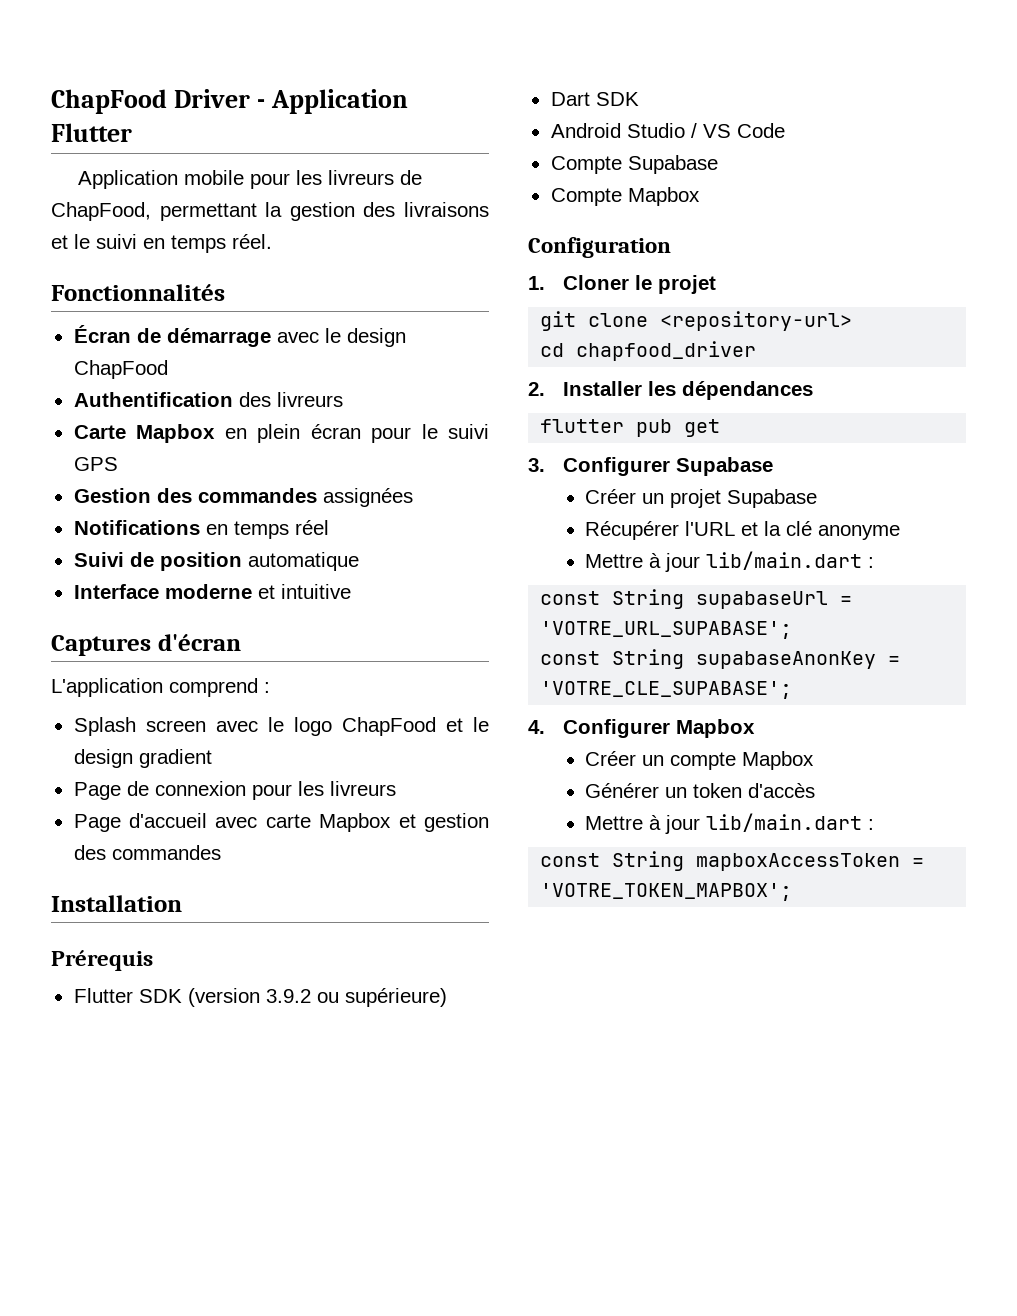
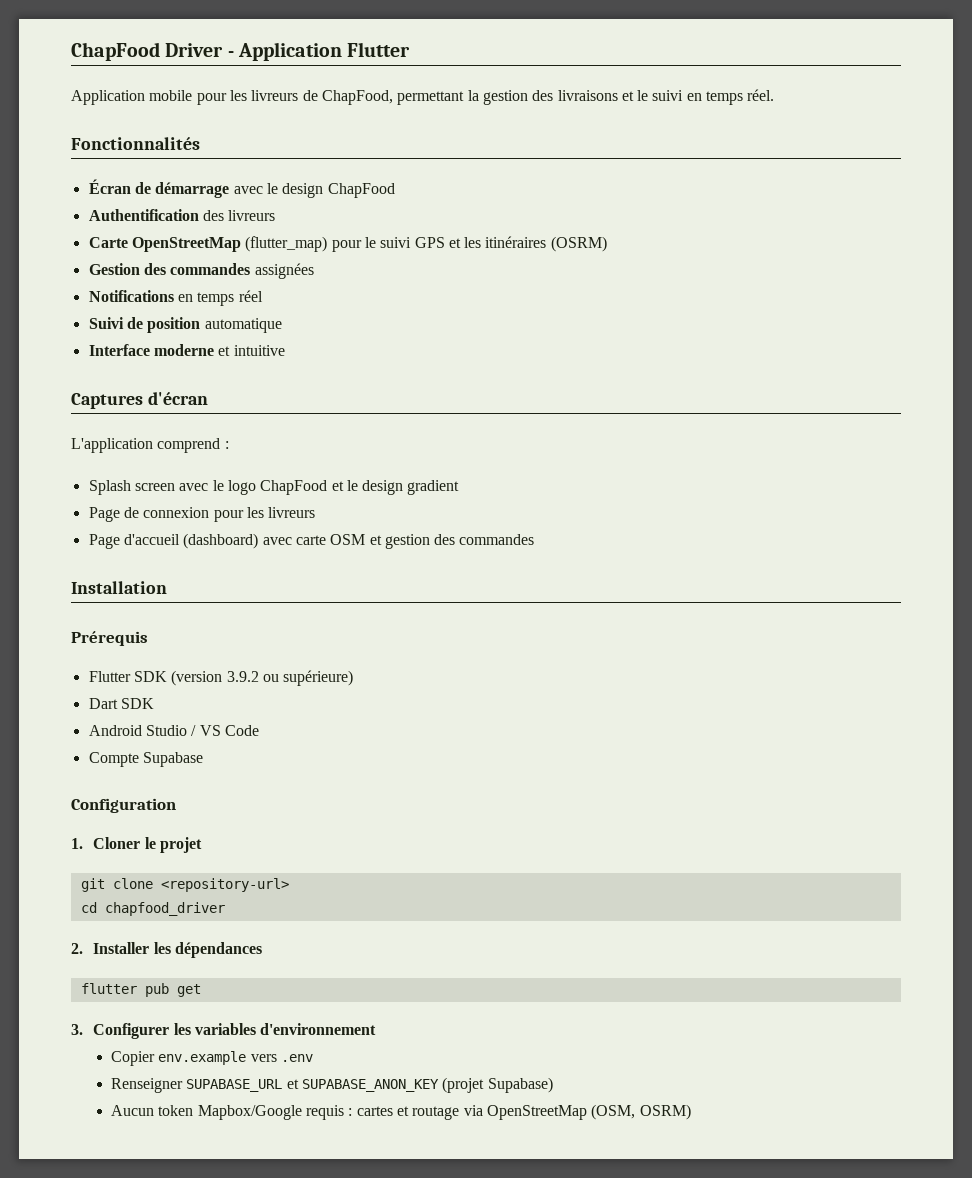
- Carte Mapbox en plein écran pour le suivi GPS
+ Carte OpenStreetMap (flutter_map) pour le suivi GPS et les itinéraires (OSRM)
- Page d'accueil avec carte Mapbox et gestion des commandes
+ Page d'accueil (dashboard) avec carte OSM et gestion des commandes
- Compte Mapbox
- 3. Configurer Supabase
- Créer un projet Supabase
- Récupérer l'URL et la clé anonyme
- Mettre à jour lib/main.dart :
- const String supabaseUrl = 'VOTRE_URL_SUPABASE';
- const String supabaseAnonKey = 'VOTRE_CLE_SUPABASE';
- 4. Configurer Mapbox
- Créer un compte Mapbox
- Générer un token d'accès
- Mettre à jour lib/main.dart :
- const String mapboxAccessToken = 'VOTRE_TOKEN_MAPBOX';
+ 3. Configurer les variables d'environnement
+ Copier env.example vers .env
+ Renseigner SUPABASE_URL et SUPABASE_ANON_KEY (projet Supabase)
+ Aucun token Mapbox/Google requis : cartes et routage via OpenStreetMap (OSM, OSRM)

